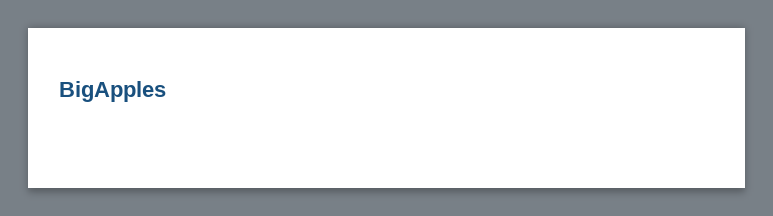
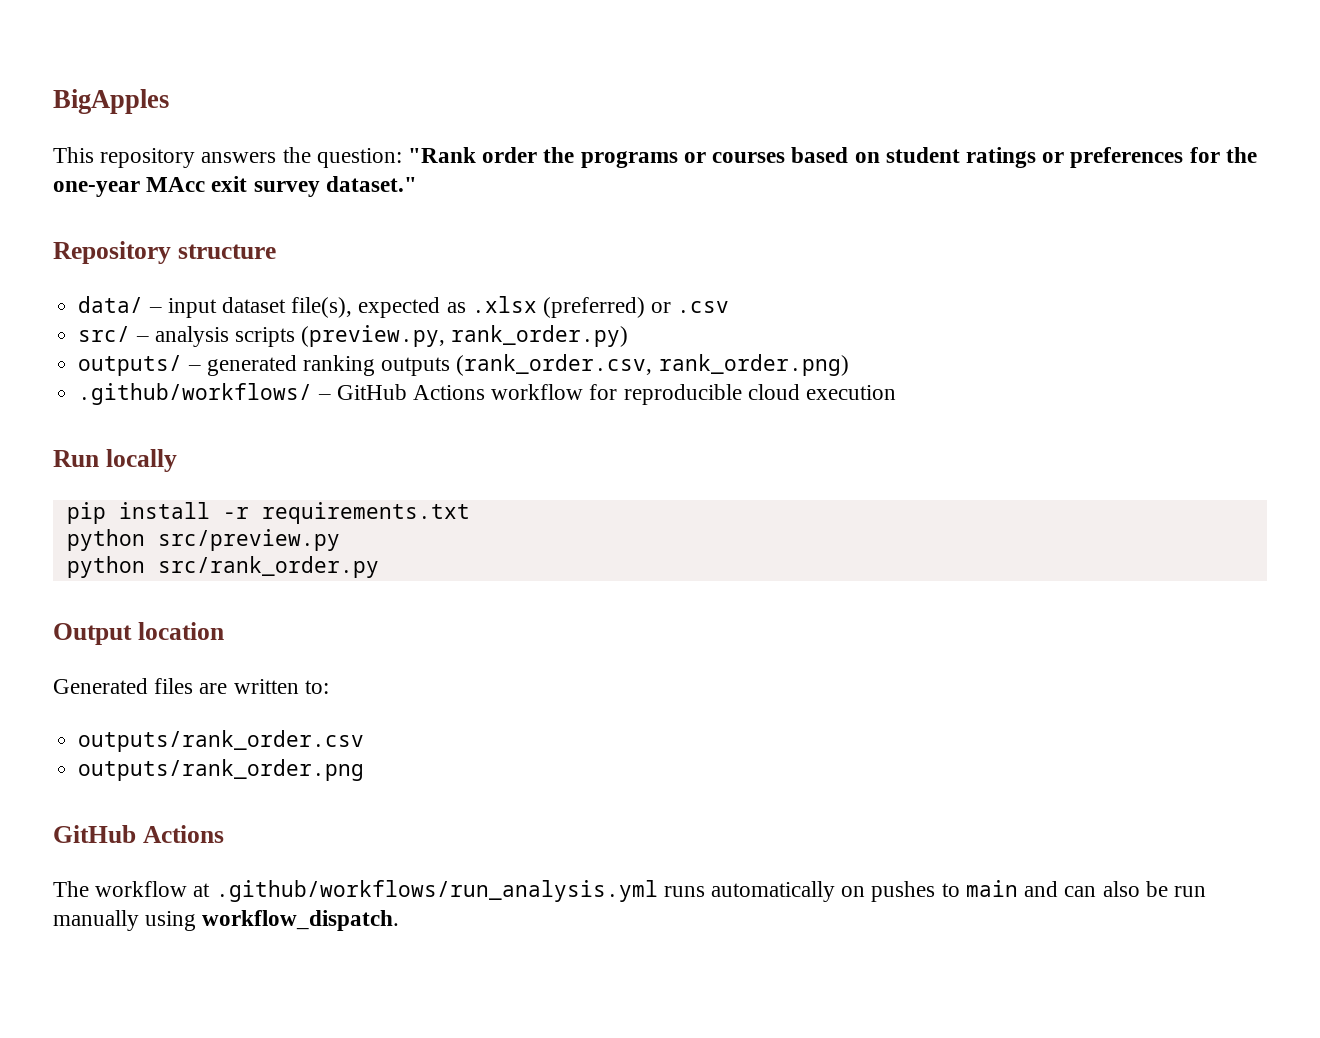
+ This repository answers the question: "Rank order the programs or courses based on student ratings or preferences for the one-year MAcc exit survey dataset."
+ Repository structure
+ data/ – input dataset file(s), expected as .xlsx (preferred) or .csv
+ src/ – analysis scripts (preview.py, rank_order.py)
+ outputs/ – generated ranking outputs (rank_order.csv, rank_order.png)
+ .github/workflows/ – GitHub Actions workflow for reproducible cloud execution
+ Run locally
+ pip install -r requirements.txt
+ python src/preview.py
+ python src/rank_order.py
+ Output location
+ Generated files are written to:
+ outputs/rank_order.csv
+ outputs/rank_order.png
+ GitHub Actions
+ The workflow at .github/workflows/run_analysis.yml runs automatically on pushes to main and can also be run manually using workflow_dispatch.

